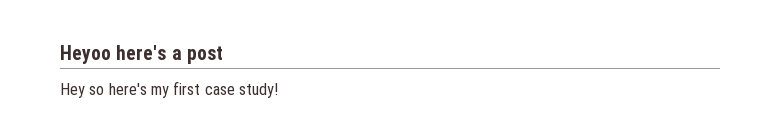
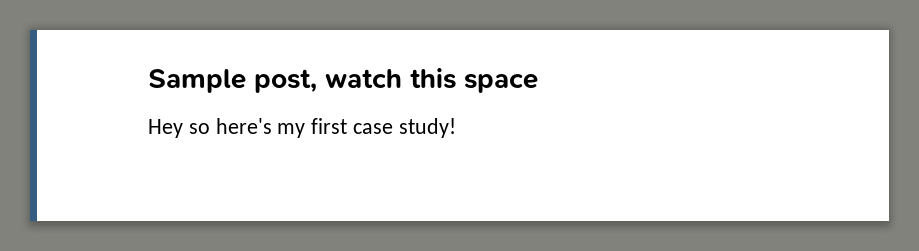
- Heyoo here's a post
+ Sample post, watch this space

